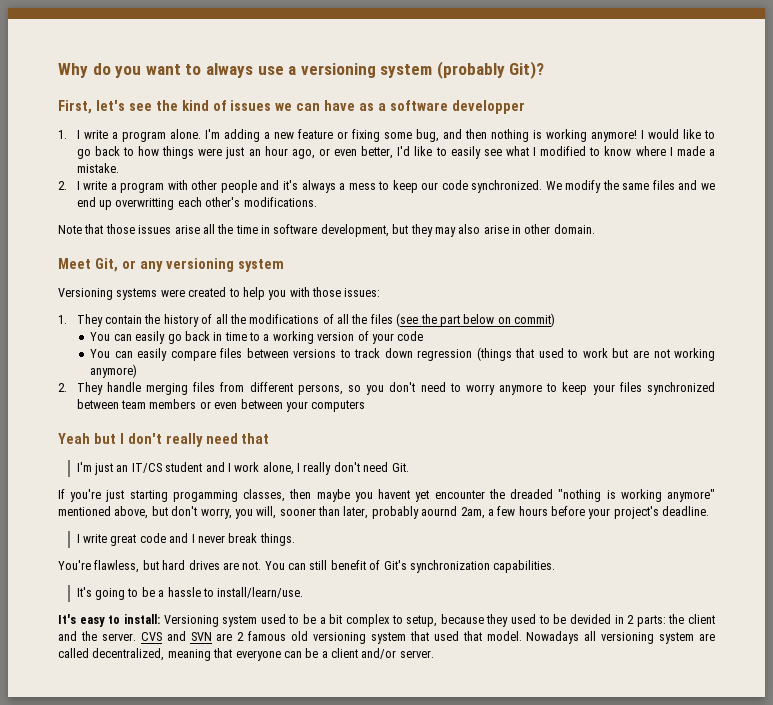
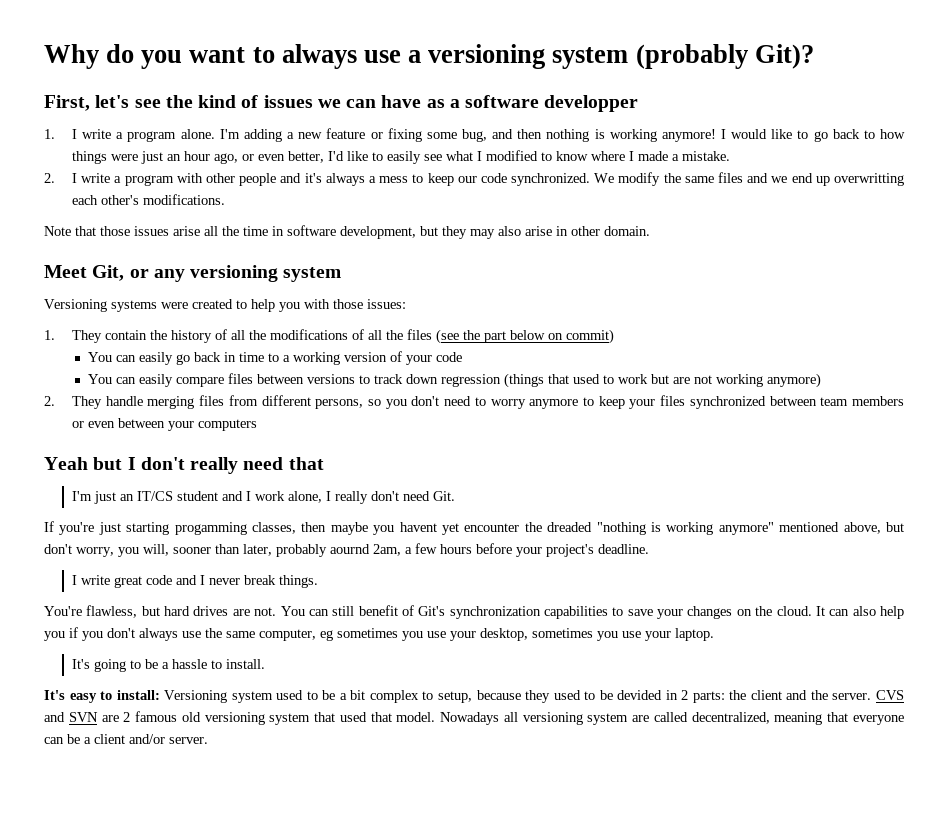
- You can still benefit of Git's synchronization capabilities.
+ You can still benefit of Git's synchronization capabilities to save your changes on the cloud. It can also help you if you don't always use the same computer, eg sometimes you use your desktop, sometimes you use your laptop.
- It's going to be a hassle to install/learn/use.
+ It's going to be a hassle to install.

